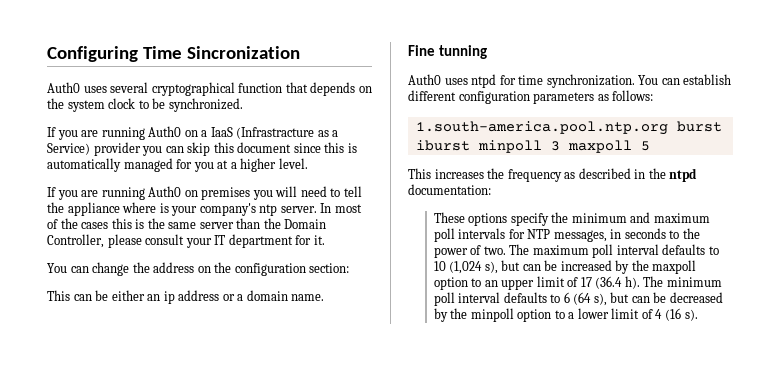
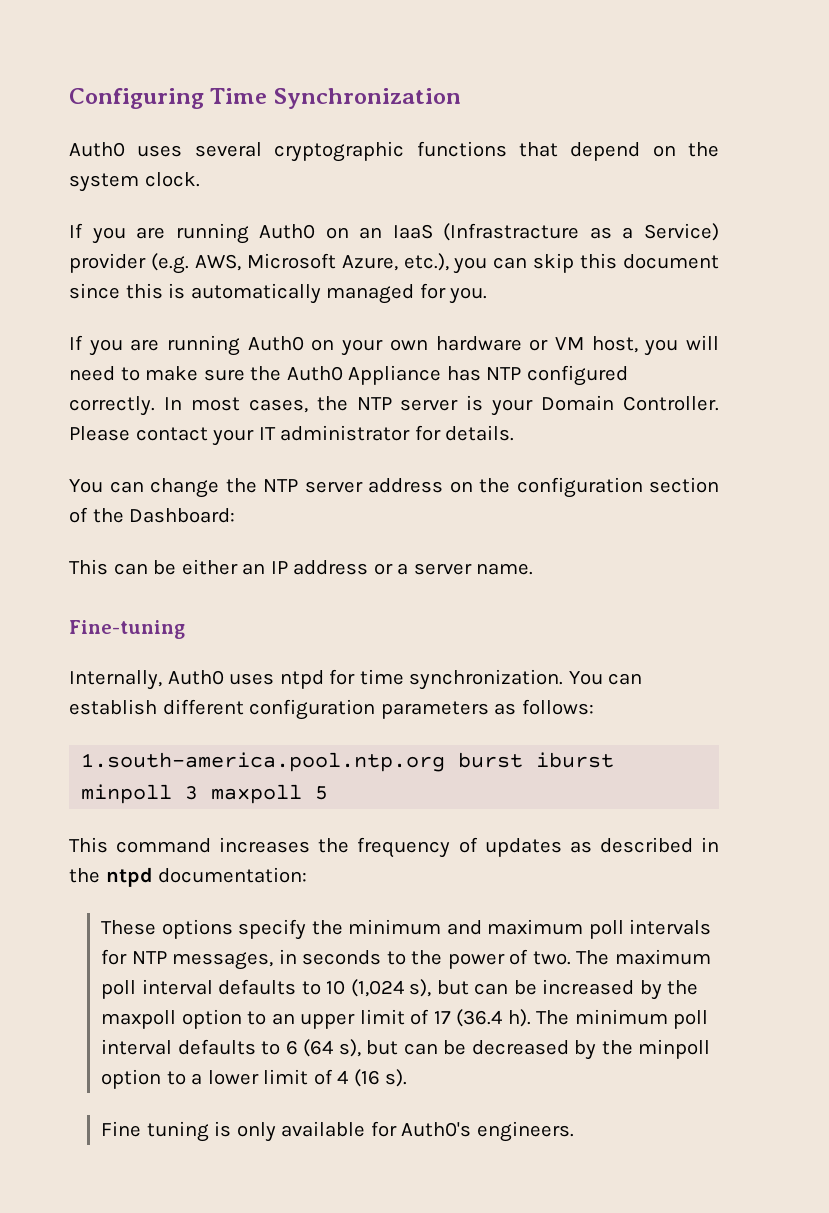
- Configuring Time Sincronization
+ Configuring Time Synchronization
- Auth0 uses several cryptographical function that depends on the system clock to be synchronized.
- If you are running Auth0 on a IaaS (Infrastracture as a Service) provider you can skip this document since this is automatically managed for you at a higher level.
- If you are running Auth0 on premises you will need to tell the appliance where is your company's ntp server. In most of the cases this is the same server than the Domain Controller, please consult your IT department for it.
+ Auth0 uses several cryptographic functions that depend on the system clock.
+ If you are running Auth0 on an IaaS (Infrastracture as a Service) provider (e.g. AWS, Microsoft Azure, etc.), you can skip this document since this is automatically managed for you.
+ If you are running Auth0 on your own hardware or VM host, you will need to make sure the Auth0 Appliance has NTP configured correctly. In most cases, the NTP server is your Domain Controller. Please contact your IT administrator for details.
- You can change the address on the configuration section:
+ You can change the NTP server address on the configuration section of the Dashboard:
- This can be either an ip address or a domain name.
+ This can be either an IP address or a server name.
- Fine tunning
- Auth0 uses ntpd for time synchronization.
+ Fine-tuning
+ Internally, Auth0 uses ntpd for time synchronization.
- This increases the frequency as described in the ntpd documentation:
+ This command increases the frequency of updates as described in the ntpd documentation:
+ Fine tuning is only available for Auth0's engineers.

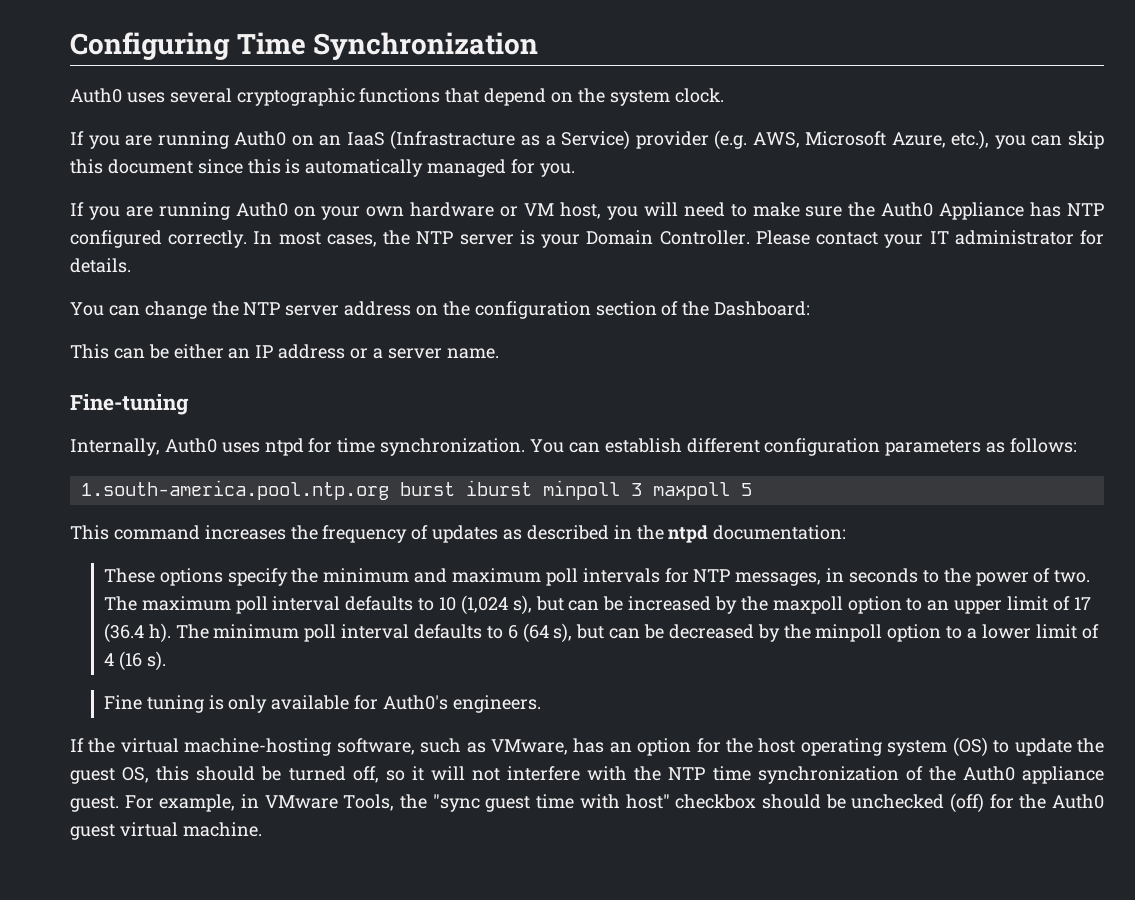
+ If the virtual machine-hosting software, such as VMware, has an option for the host operating system (OS) to update the guest OS, this should be turned off, so it will not interfere with the NTP time synchronization of the Auth0 appliance guest. For example, in VMware Tools, the "sync guest time with host" checkbox should be unchecked (off) for the Auth0 guest virtual machine.

